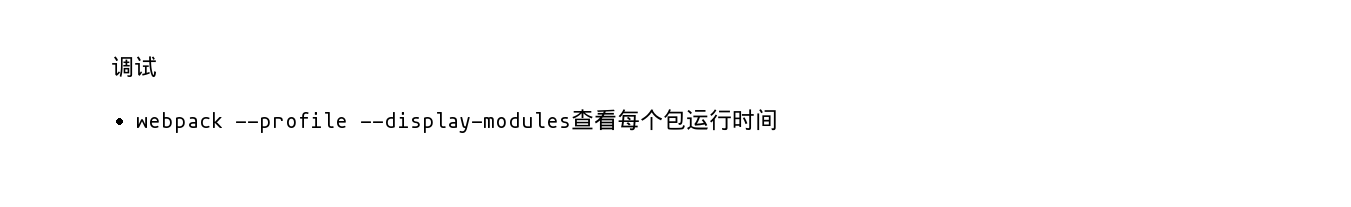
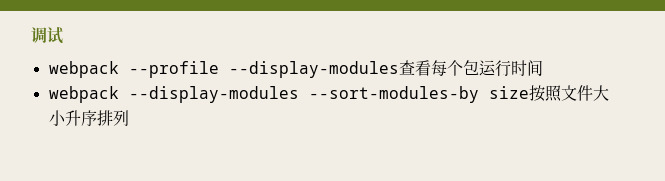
+ webpack --display-modules --sort-modules-by size按照文件大小升序排列

